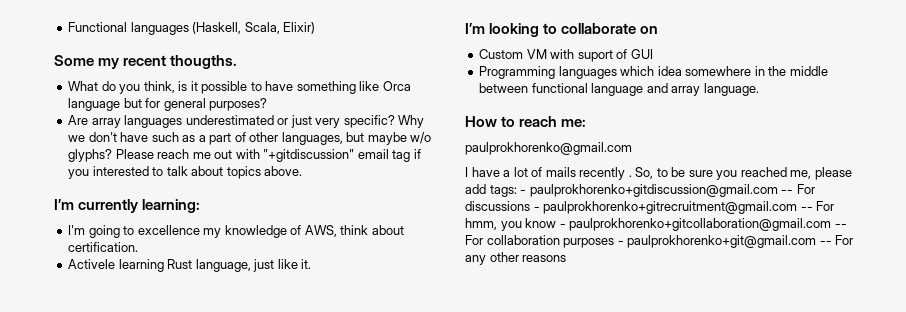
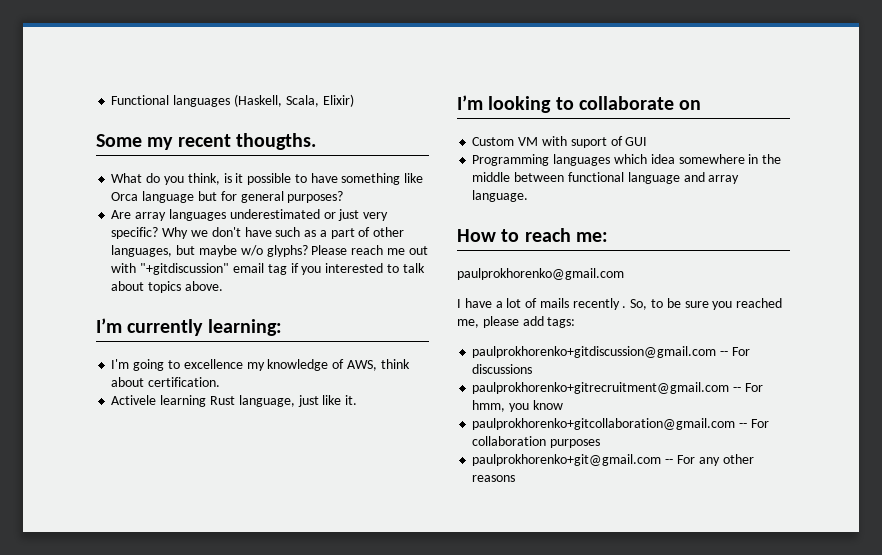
- So, to be sure you reached me, please add tags: - paulprokhorenko+gitdiscussion@gmail.com -- For discussions - paulprokhorenko+gitrecruitment@gmail.com -- For hmm, you know - paulprokhorenko+gitcollaboration@gmail.com -- For collaboration purposes - paulprokhorenko+git@gmail.com -- For any other reasons
+ So, to be sure you reached me, please add tags:
+ paulprokhorenko+gitdiscussion@gmail.com -- For discussions
+ paulprokhorenko+gitrecruitment@gmail.com -- For hmm, you know
+ paulprokhorenko+gitcollaboration@gmail.com -- For collaboration purposes
+ paulprokhorenko+git@gmail.com -- For any other reasons

